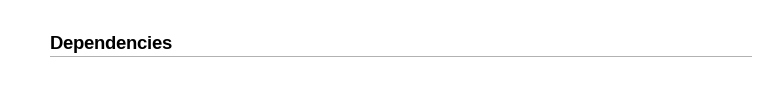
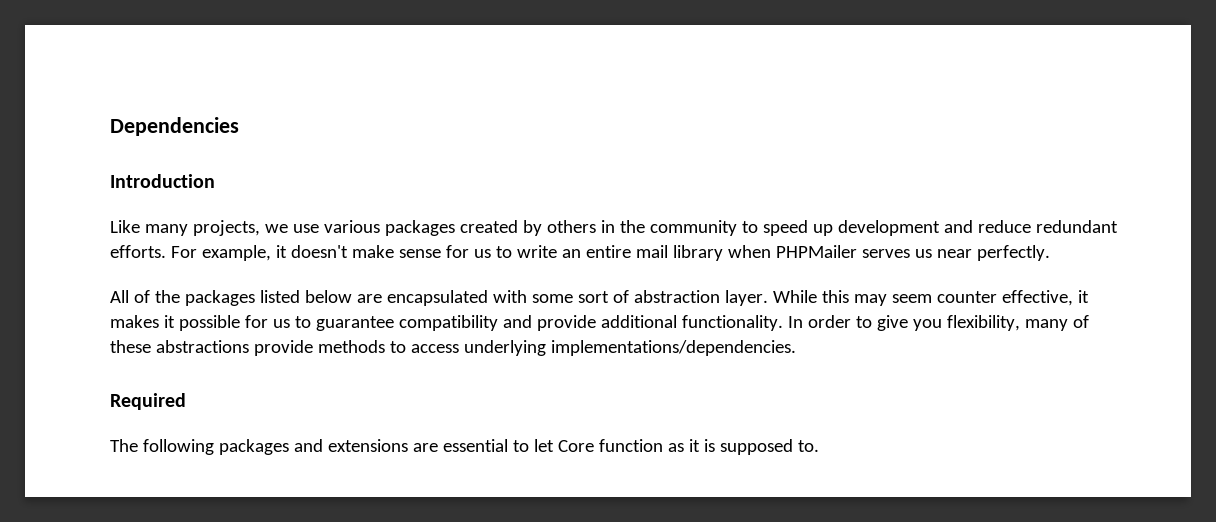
+ Introduction
+ Like many projects, we use various packages created by others in the community to speed up development and reduce redundant efforts. For example, it doesn't make sense for us to write an entire mail library when PHPMailer serves us near perfectly.
+ All of the packages listed below are encapsulated with some sort of abstraction layer. While this may seem counter effective, it makes it possible for us to guarantee compatibility and provide additional functionality. In order to give you flexibility, many of these abstractions provide methods to access underlying implementations/dependencies.
+ Required
+ The following packages and extensions are essential to let Core function as it is supposed to.

